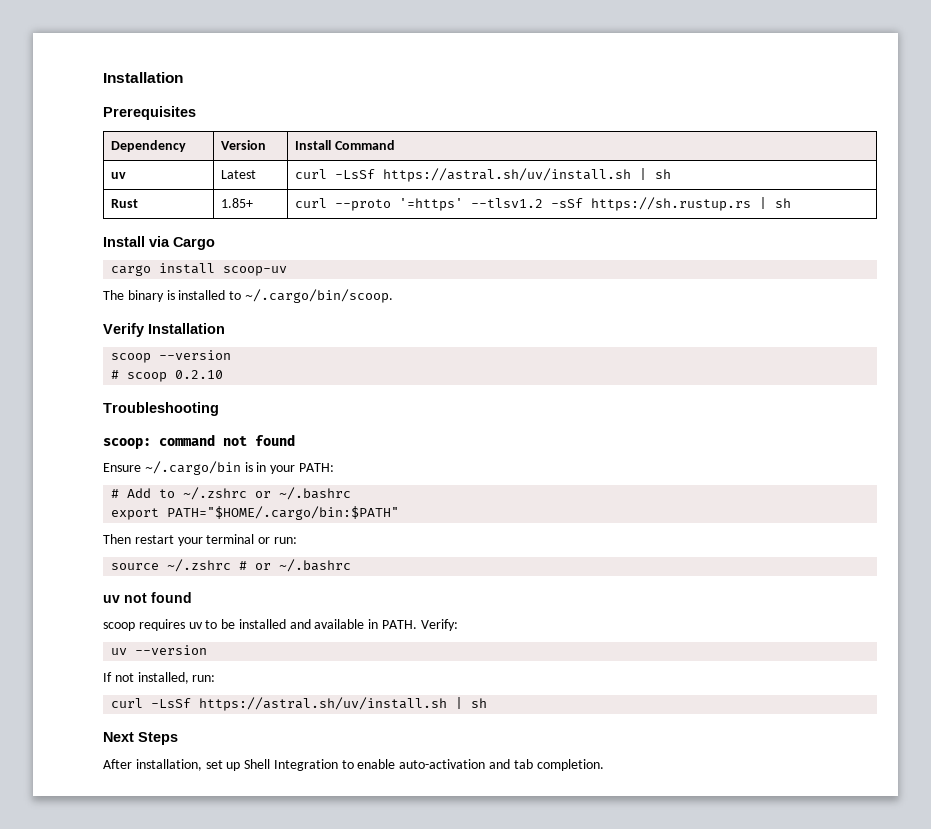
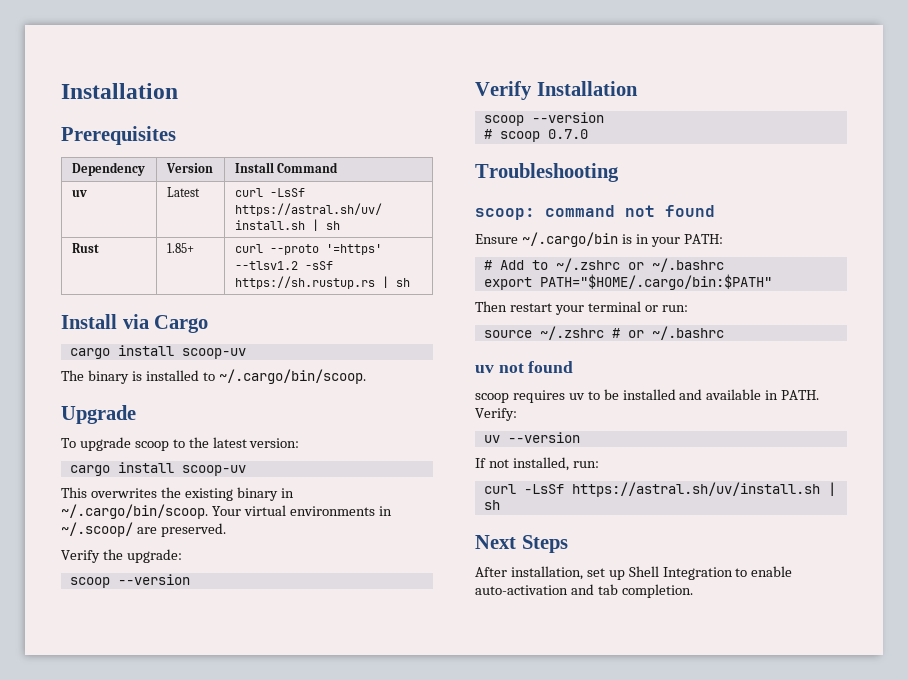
+ Upgrade
+ To upgrade scoop to the latest version:
+ cargo install scoop-uv
+ This overwrites the existing binary in ~/.cargo/bin/scoop. Your virtual environments in ~/.scoop/ are preserved.
+ Verify the upgrade:
+ scoop --version
- # scoop 0.2.10
+ # scoop 0.7.0

